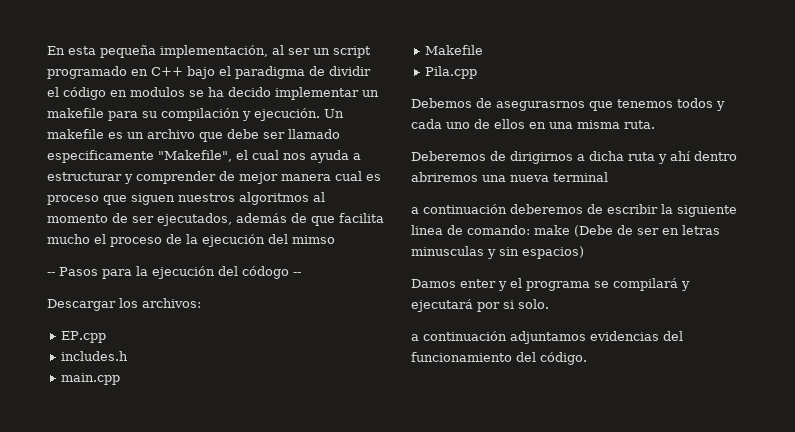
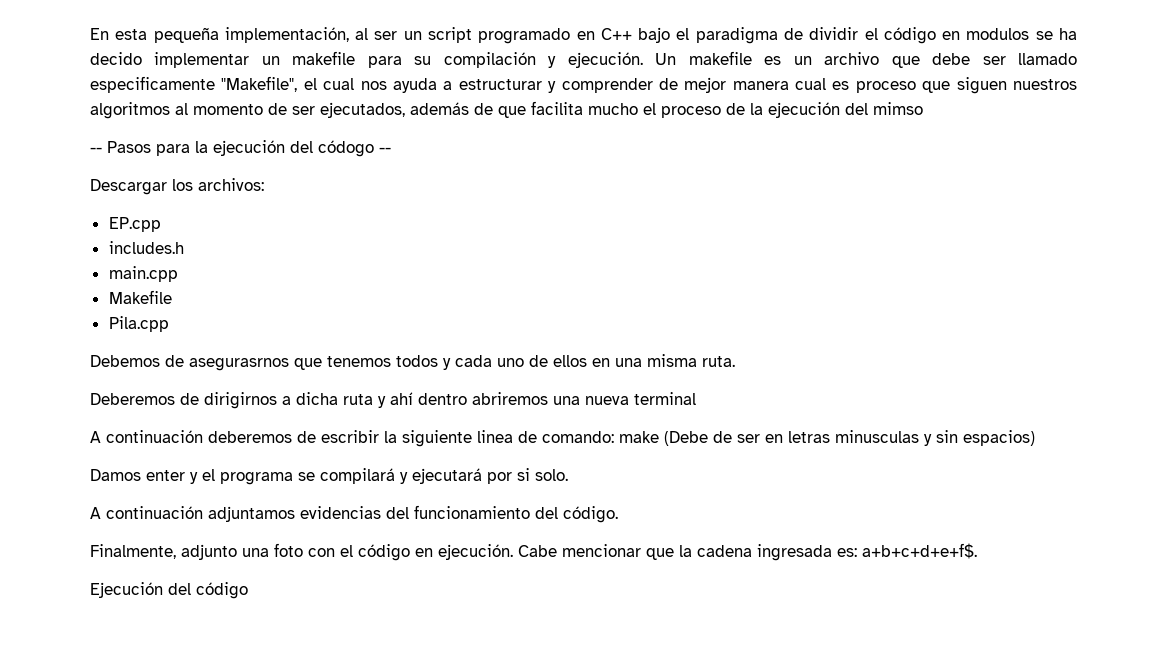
- a continuación deberemos de escribir la siguiente linea de comando: make (Debe de ser en letras minusculas y sin espacios)
+ A continuación deberemos de escribir la siguiente linea de comando: make (Debe de ser en letras minusculas y sin espacios)
- a continuación adjuntamos evidencias del funcionamiento del código.
+ A continuación adjuntamos evidencias del funcionamiento del código.
+ Finalmente, adjunto una foto con el código en ejecución. Cabe mencionar que la cadena ingresada es: a+b+c+d+e+f$.
+ Ejecución del código

